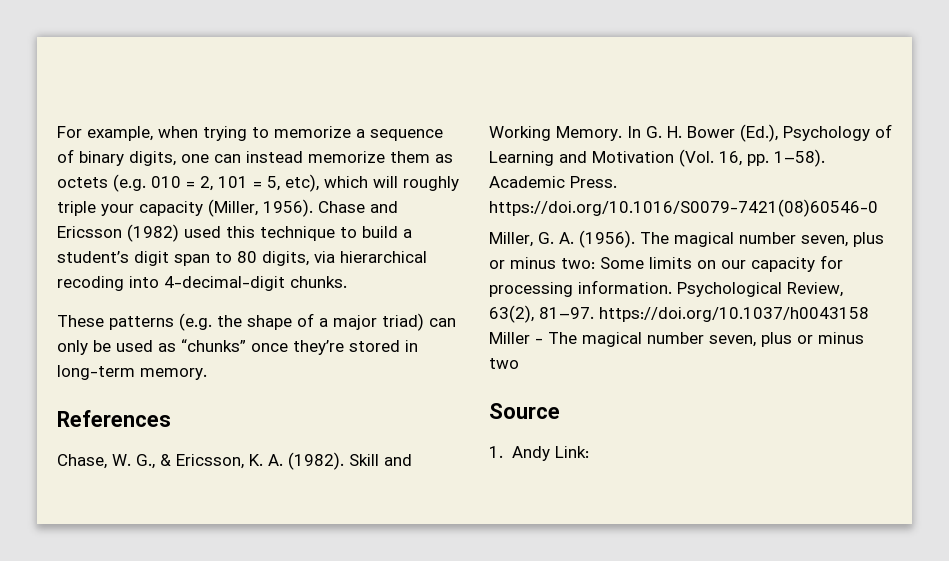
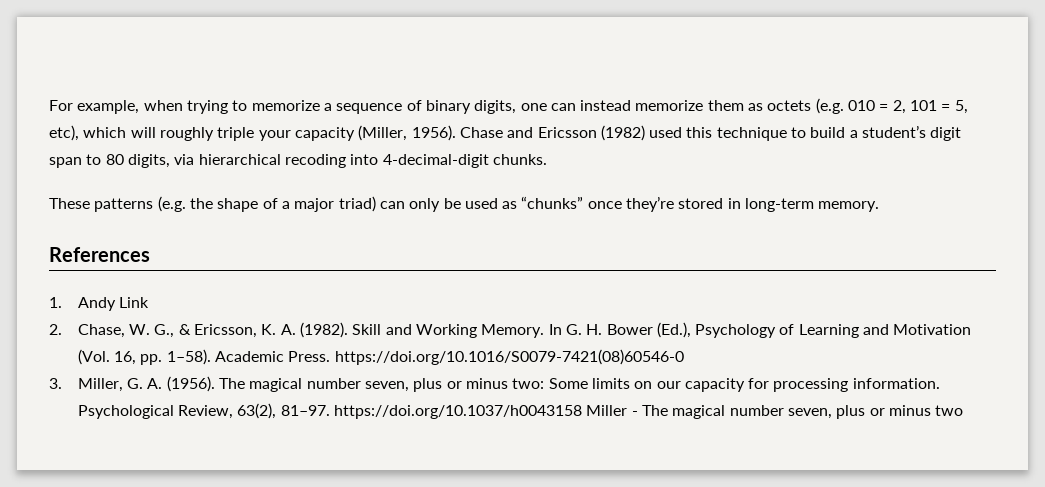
- Chase, W. G., & Ericsson, K. A. (1982).
+ 1. Andy Link
+ 2. Chase, W. G., & Ericsson, K. A. (1982).
- Miller, G. A. (1956).
+ 3. Miller, G. A. (1956).
- Source
- 1. Andy Link:

